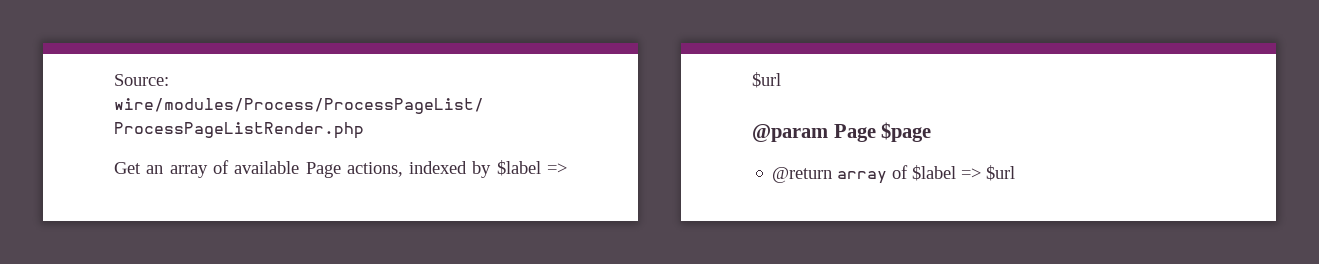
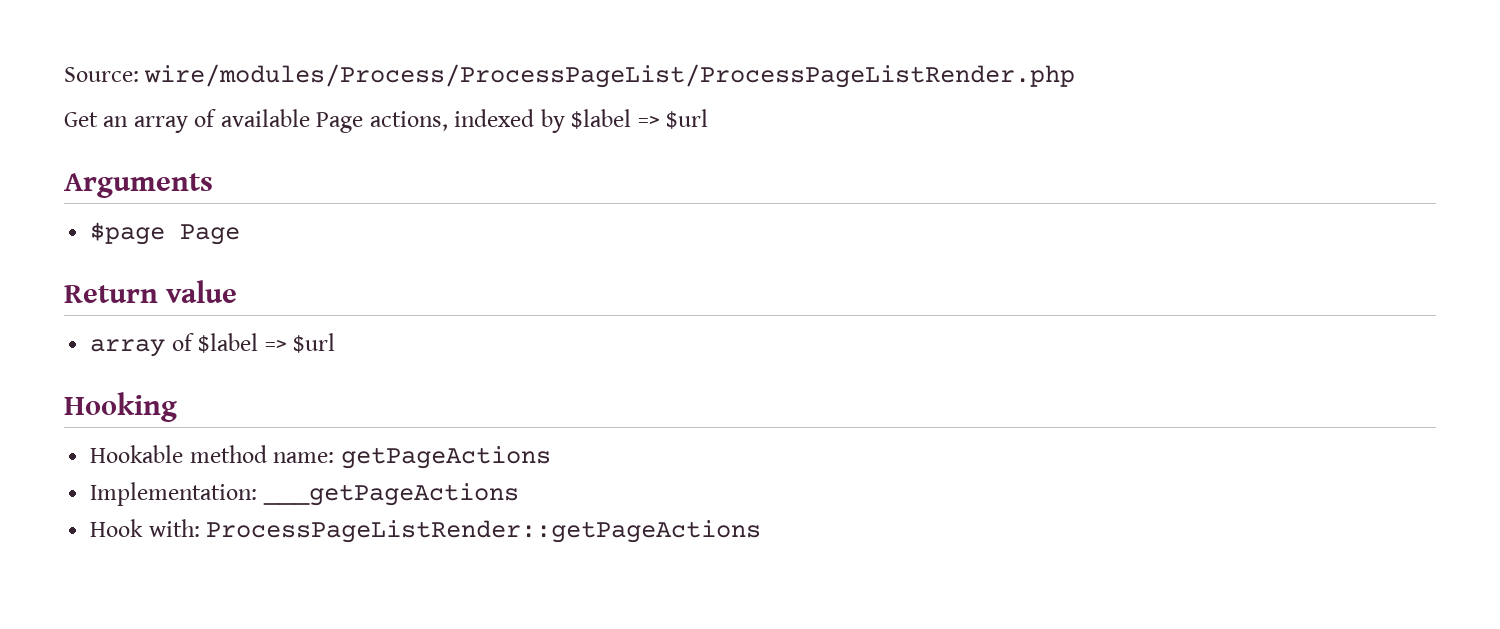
- @param Page $page
- @return array of $label => $url
+ Arguments
+ $page Page
+ Return value
+ array of $label => $url
+ Hooking
+ Hookable method name: getPageActions
+ Implementation: ___getPageActions
+ Hook with: ProcessPageListRender::getPageActions

